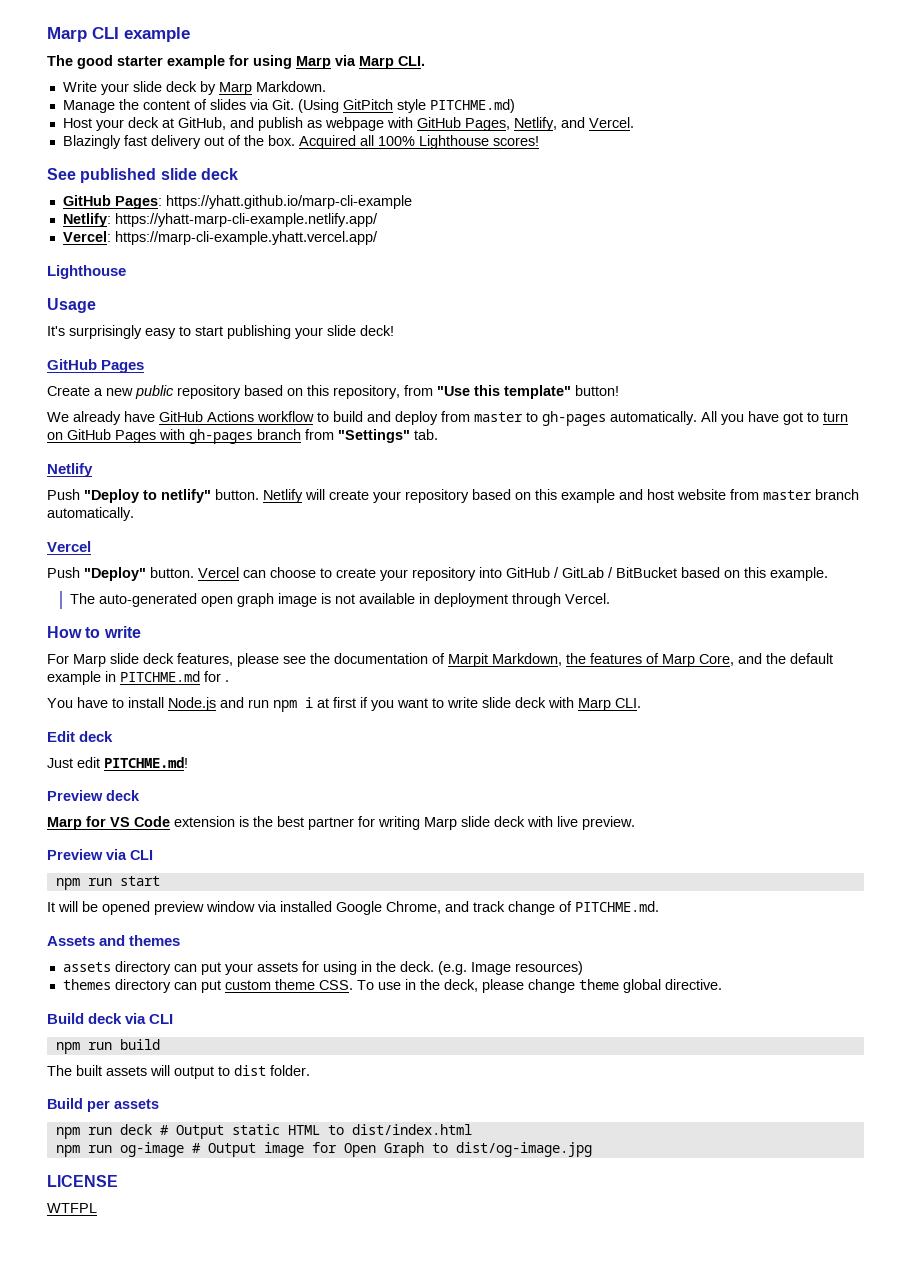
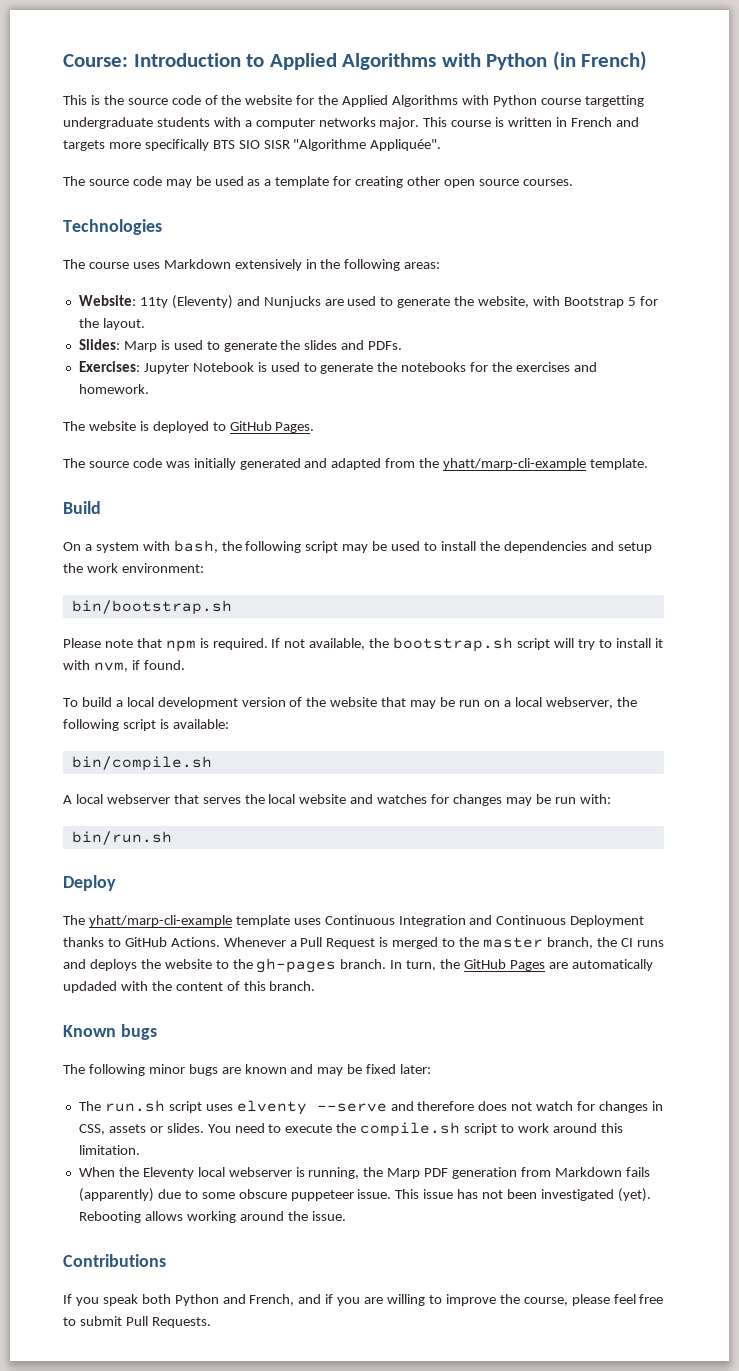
- Marp CLI example
- The good starter example for using Marp via Marp CLI.
- Write your slide deck by Marp Markdown.
- Manage the content of slides via Git. (Using GitPitch style PITCHME.md)
- Host your deck at GitHub, and publish as webpage with GitHub Pages, Netlify, and Vercel.
- Blazingly fast delivery out of the box. Acquired all 100% Lighthouse scores!
- See published slide deck
- GitHub Pages: https://yhatt.github.io/marp-cli-example
- Netlify: https://yhatt-marp-cli-example.netlify.app/
- Vercel: https://marp-cli-example.yhatt.vercel.app/
- Lighthouse
- Usage
- It's surprisingly easy to start publishing your slide deck!
- GitHub Pages
- Create a new public repository based on this repository, from "Use this template" button!
- We already have GitHub Actions workflow to build and deploy from master to gh-pages automatically. All you have got to turn on GitHub Pages with gh-pages branch from "Settings" tab.
- Netlify
- Push "Deploy to netlify" button. Netlify will create your repository based on this example and host website from master branch automatically.
- Vercel
- Push "Deploy" button. Vercel can choose to create your repository into GitHub / GitLab / BitBucket based on this example.
- The auto-generated open graph image is not available in deployment through Vercel.
- How to write
- For Marp slide deck features, please see the documentation of Marpit Markdown, the features of Marp Core, and the default example in PITCHME.md for .
- You have to install Node.js and run npm i at first if you want to write slide deck with Marp CLI.
- Edit deck
- Just edit PITCHME.md!
- Preview deck
- Marp for VS Code extension is the best partner for writing Marp slide deck with live preview.
- Preview via CLI
- npm run start
- It will be opened preview window via installed Google Chrome, and track change of PITCHME.md.
- Assets and themes
- assets directory can put your assets for using in the deck. (e.g. Image resources)
- themes directory can put custom theme CSS. To use in the deck, please change theme global directive.
- Build deck via CLI
- npm run build
- The built assets will output to dist folder.
- Build per assets
- npm run deck # Output static HTML to dist/index.html
- npm run og-image # Output image for Open Graph to dist/og-image.jpg
- LICENSE
- WTFPL
+ Course: Introduction to Applied Algorithms with Python (in French)
+ This is the source code of the website for the Applied Algorithms with Python course targetting undergraduate students with a computer networks major. This course is written in French and targets more specifically BTS SIO SISR "Algorithme Appliquée".
+ The source code may be used as a template for creating other open source courses.
+ Technologies
+ The course uses Markdown extensively in the following areas:
+ Website: 11ty (Eleventy) and Nunjucks are used to generate the website, with Bootstrap 5 for the layout.
+ Slides: Marp is used to generate the slides and PDFs.
+ Exercises: Jupyter Notebook is used to generate the notebooks for the exercises and homework.
+ The website is deployed to GitHub Pages.
+ The source code was initially generated and adapted from the yhatt/marp-cli-example template.
+ Build
+ On a system with bash, the following script may be used to install the dependencies and setup the work environment:
+ bin/bootstrap.sh
+ Please note that npm is required. If not available, the bootstrap.sh script will try to install it with nvm, if found.
+ To build a local development version of the website that may be run on a local webserver, the following script is available:
+ bin/compile.sh
+ A local webserver that serves the local website and watches for changes may be run with:
+ bin/run.sh
+ Deploy
+ The yhatt/marp-cli-example template uses Continuous Integration and Continuous Deployment thanks to GitHub Actions. Whenever a Pull Request is merged to the master branch, the CI runs and deploys the website to the gh-pages branch. In turn, the GitHub Pages are automatically updaded with the content of this branch.
+ Known bugs
+ The following minor bugs are known and may be fixed later:
+ The run.sh script uses elventy --serve and therefore does not watch for changes in CSS, assets or slides. You need to execute the compile.sh script to work around this limitation.
+ When the Eleventy local webserver is running, the Marp PDF generation from Markdown fails (apparently) due to some obscure puppeteer issue. This issue has not been investigated (yet). Rebooting allows working around the issue.
+ Contributions
+ If you speak both Python and French, and if you are willing to improve the course, please feel free to submit Pull Requests.

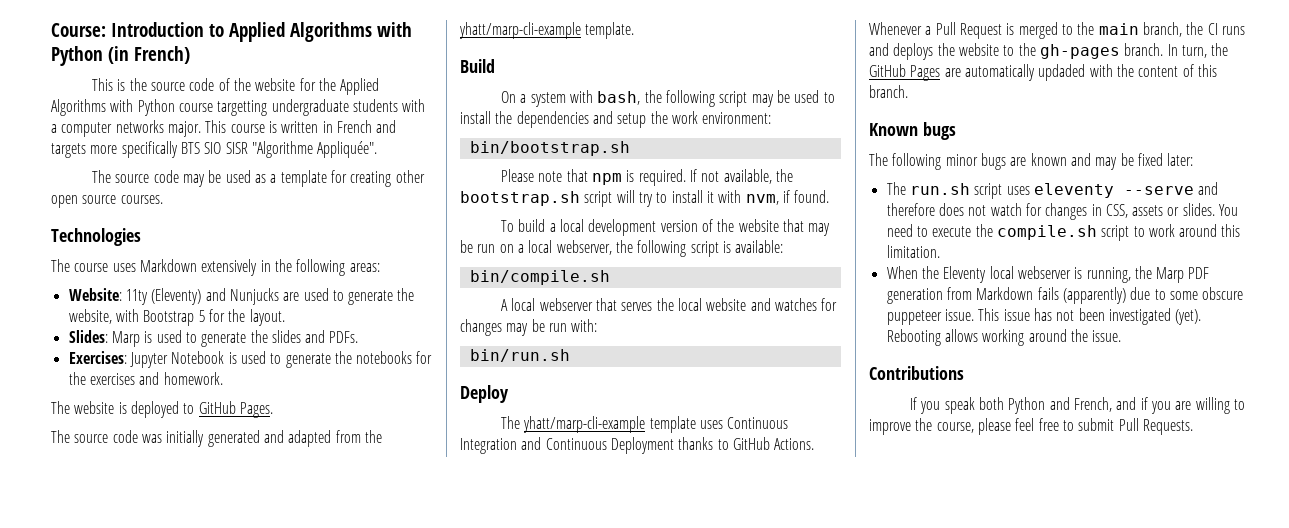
- Whenever a Pull Request is merged to the master branch, the CI runs and deploys the website to the gh-pages branch.
+ Whenever a Pull Request is merged to the main branch, the CI runs and deploys the website to the gh-pages branch.
- The run.sh script uses elventy --serve and therefore does not watch for changes in CSS, assets or slides.
+ The run.sh script uses eleventy --serve and therefore does not watch for changes in CSS, assets or slides.

